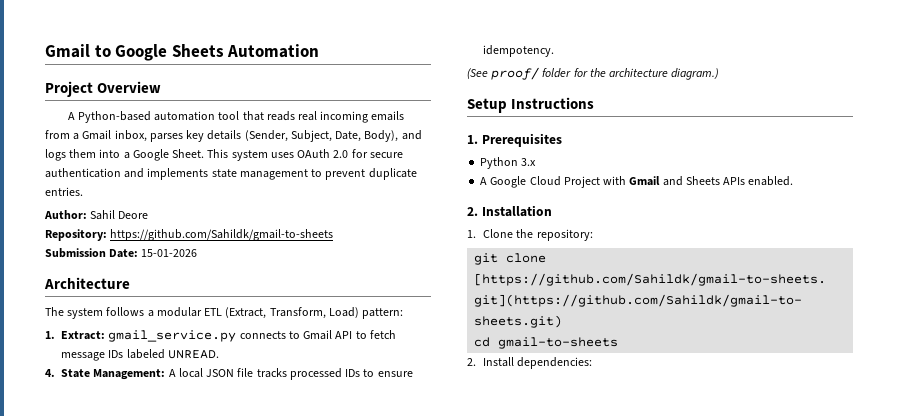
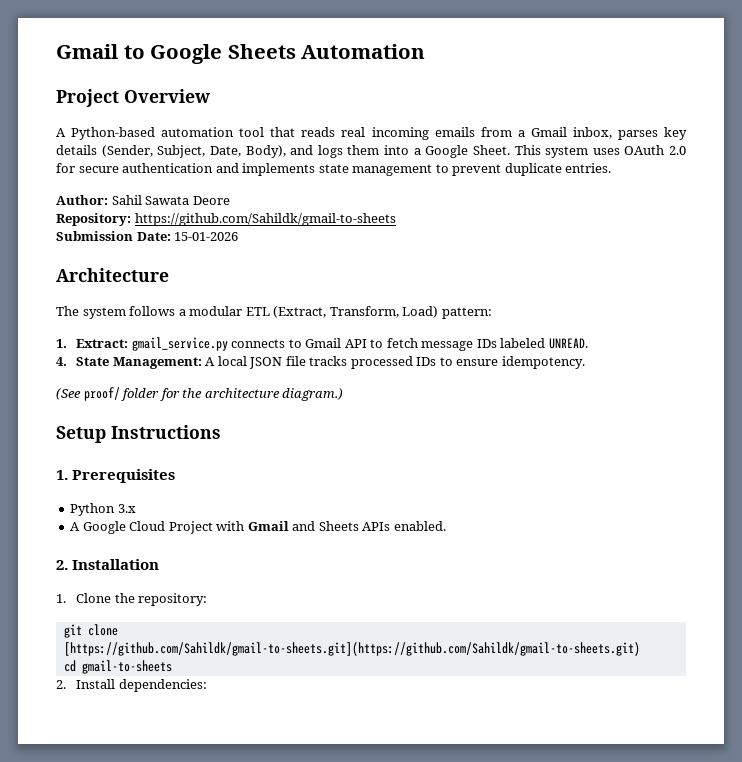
- Author: Sahil Deore
+ Author: Sahil Sawata Deore

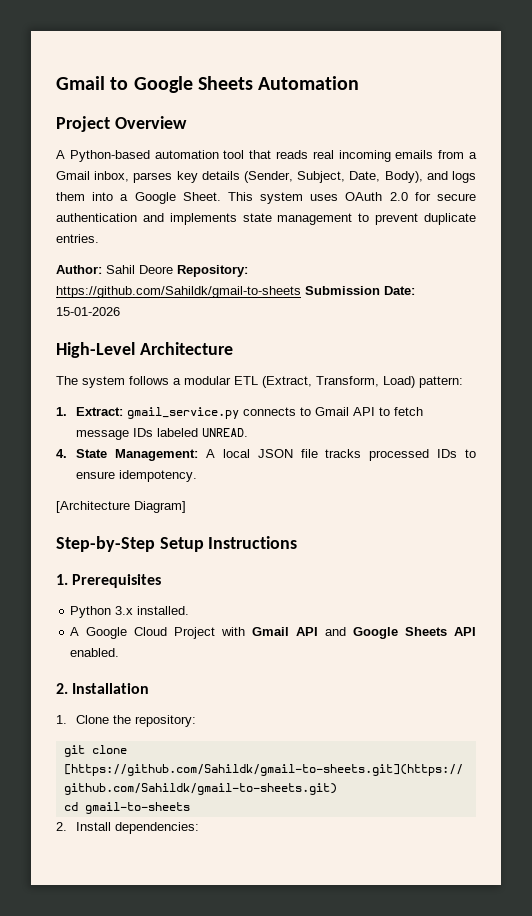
- Author: Sahil Sawata Deore
- Repository: https://github.com/Sahildk/gmail-to-sheets
- Submission Date: 15-01-2026
+ Author: Sahil Deore Repository: https://github.com/Sahildk/gmail-to-sheets Submission Date: 15-01-2026
- Architecture
+ High-Level Architecture
- (See proof/ folder for the architecture diagram.)
- Setup Instructions
+ [Architecture Diagram]
+ Step-by-Step Setup Instructions
- Python 3.x
+ Python 3.x installed.
- A Google Cloud Project with Gmail and Sheets APIs enabled.
+ A Google Cloud Project with Gmail API and Google Sheets API enabled.

